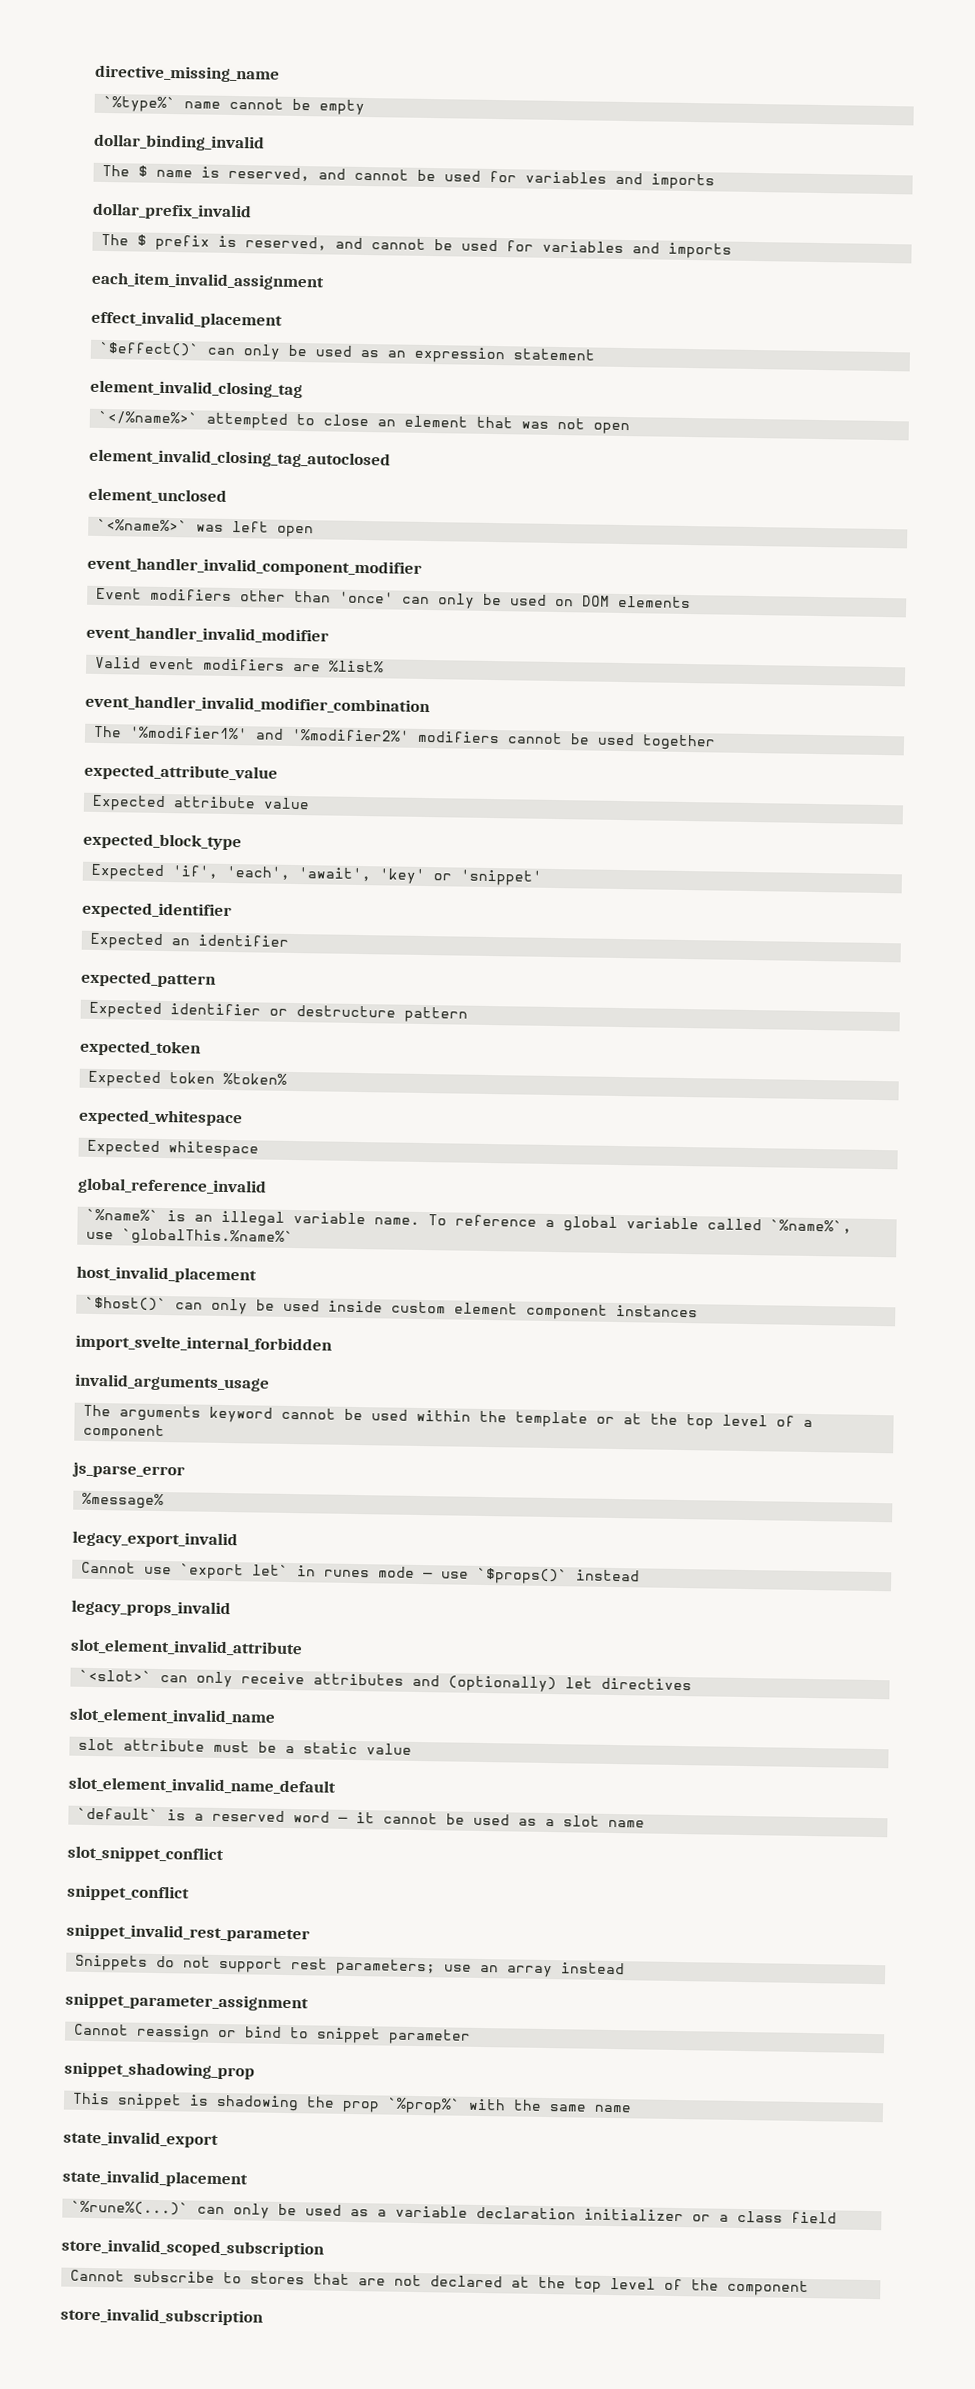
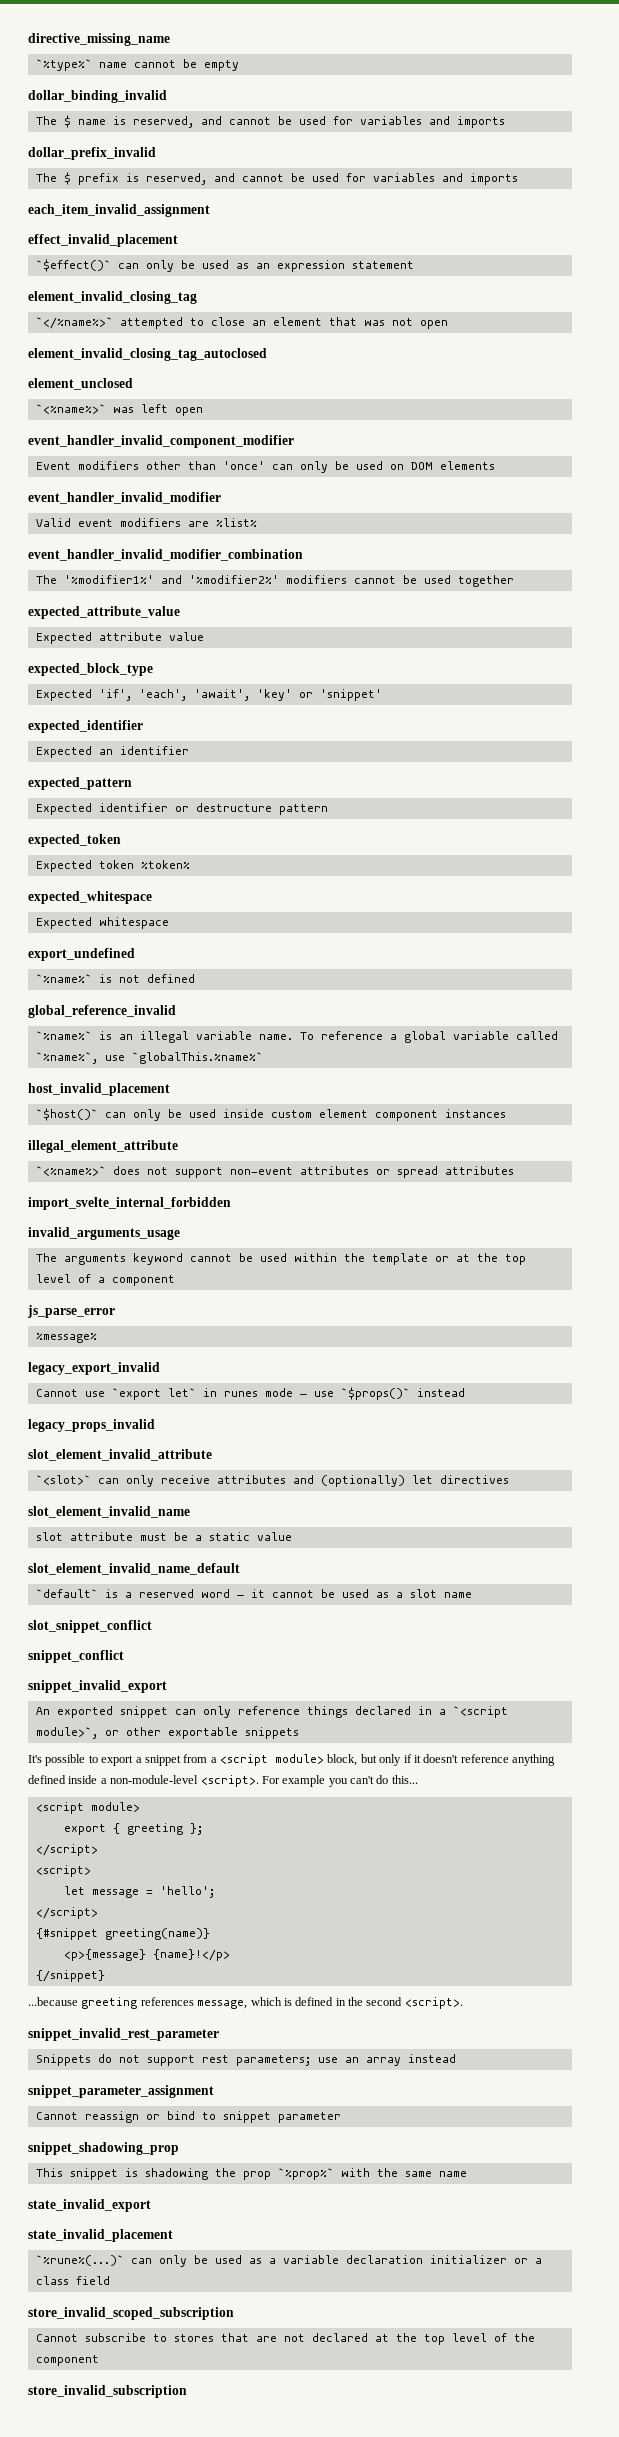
+ export_undefined
+ `%name%` is not defined
+ illegal_element_attribute
+ `<%name%>` does not support non-event attributes or spread attributes
+ snippet_invalid_export
+ An exported snippet can only reference things declared in a `<script module>`, or other exportable snippets
+ It's possible to export a snippet from a <script module> block, but only if it doesn't reference anything defined inside a non-module-level <script>. For example you can't do this...
+ <script module>
+ export { greeting };
+ </script>
+ <script>
+ let message = 'hello';
+ </script>
+ {#snippet greeting(name)}
+ <p>{message} {name}!</p>
+ {/snippet}
+ ...because greeting references message, which is defined in the second <script>.

